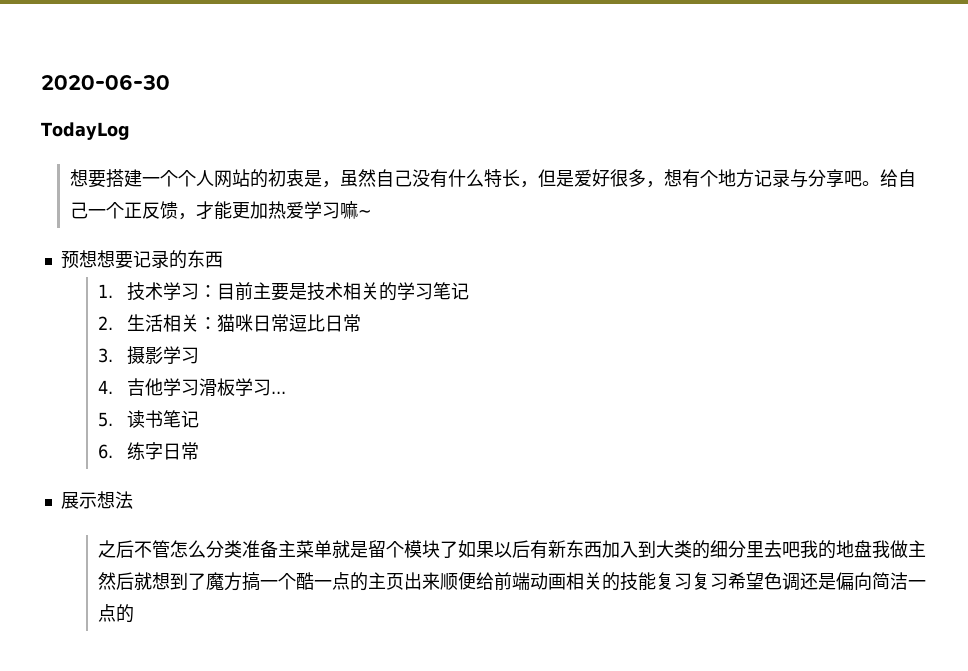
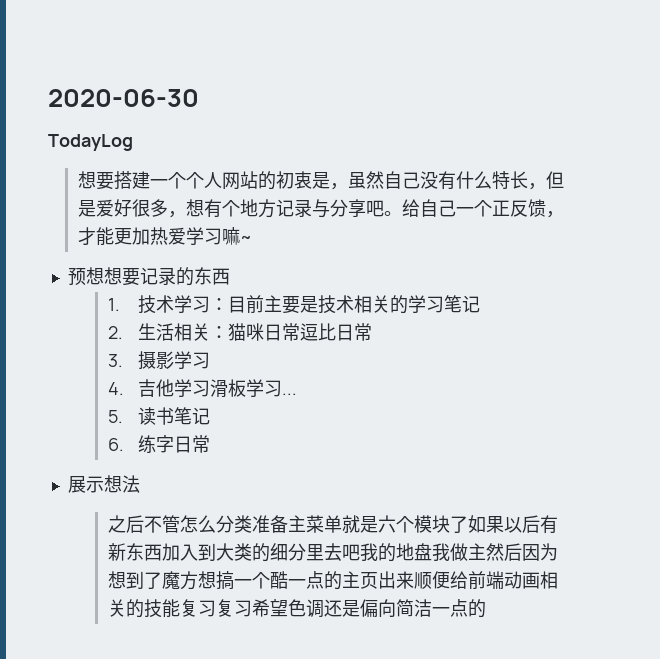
- 之后不管怎么分类准备主菜单就是留个模块了如果以后有新东西加入到大类的细分里去吧我的地盘我做主然后就想到了魔方搞一个酷一点的主页出来顺便给前端动画相关的技能复习复习希望色调还是偏向简洁一点的
+ 之后不管怎么分类准备主菜单就是六个模块了如果以后有新东西加入到大类的细分里去吧我的地盘我做主然后因为想到了魔方想搞一个酷一点的主页出来顺便给前端动画相关的技能复习复习希望色调还是偏向简洁一点的

